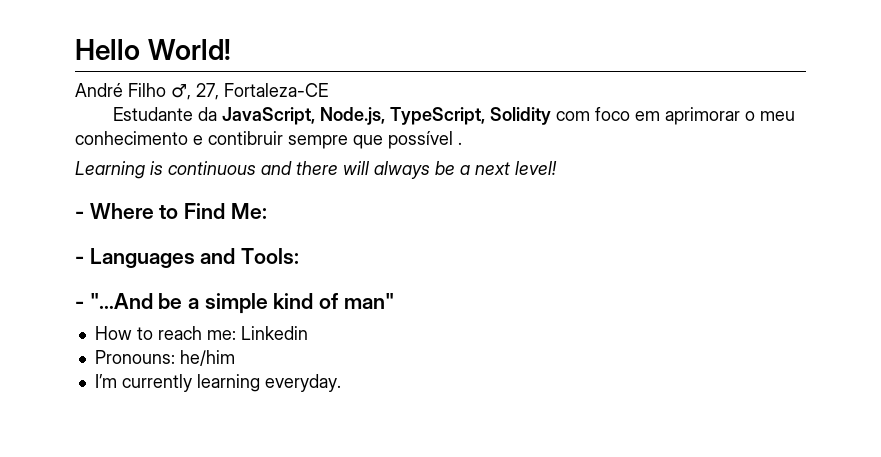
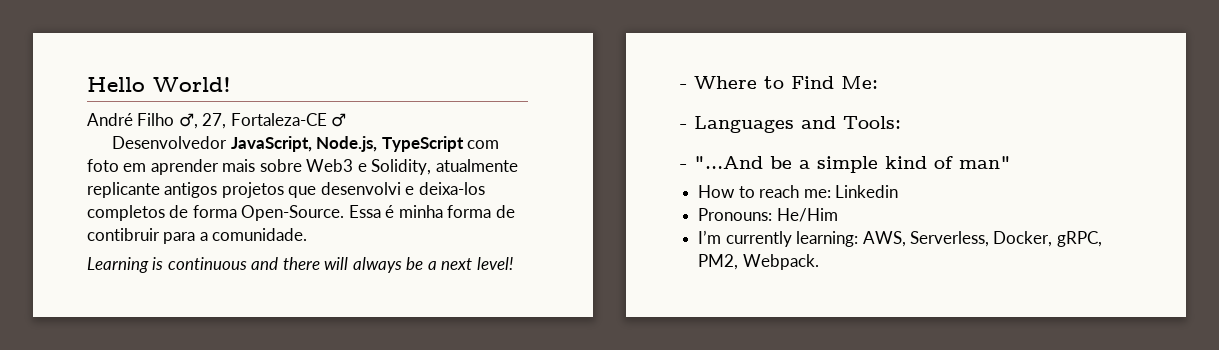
- André Filho ♂, 27, Fortaleza-CE
- Estudante da JavaScript, Node.js, TypeScript, Solidity com foco em aprimorar o meu conhecimento e contibruir sempre que possível .
+ André Filho ♂, 27, Fortaleza-CE ♂
+ Desenvolvedor JavaScript, Node.js, TypeScript com foto em aprender mais sobre Web3 e Solidity, atualmente replicante antigos projetos que desenvolvi e deixa-los completos de forma Open-Source. Essa é minha forma de contibruir para a comunidade.
- Pronouns: he/him
+ Pronouns: He/Him
- I’m currently learning everyday.
+ I’m currently learning: AWS, Serverless, Docker, gRPC, PM2, Webpack.

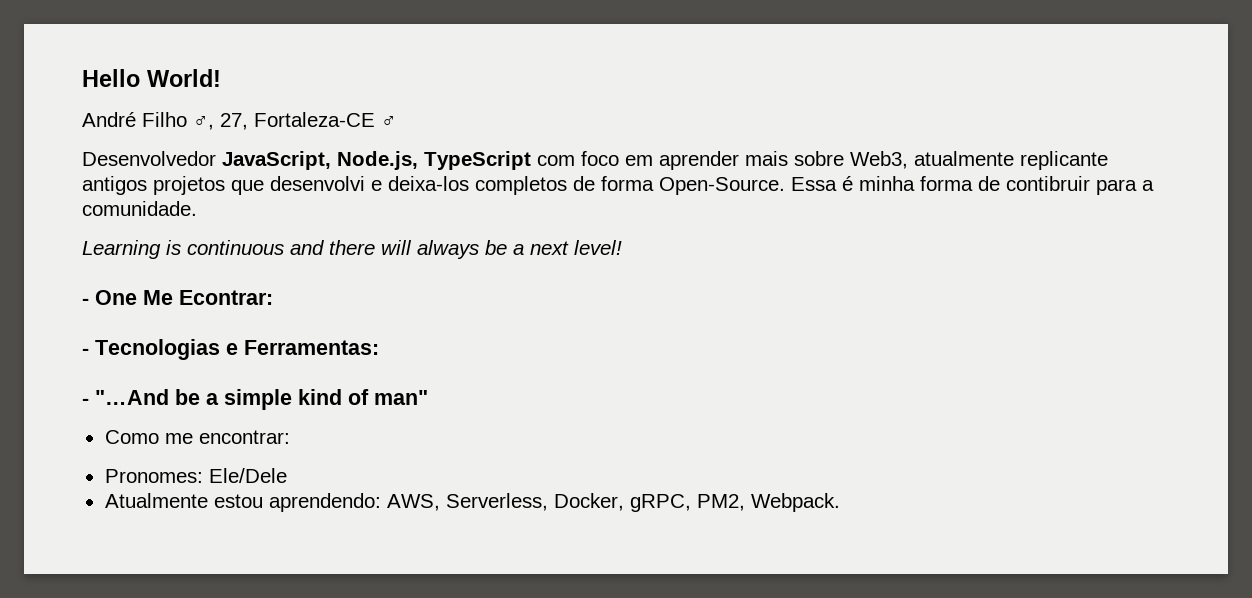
- Desenvolvedor JavaScript, Node.js, TypeScript com foto em aprender mais sobre Web3 e Solidity, atualmente replicante antigos projetos que desenvolvi e deixa-los completos de forma Open-Source.
+ Desenvolvedor JavaScript, Node.js, TypeScript com foco em aprender mais sobre Web3, atualmente replicante antigos projetos que desenvolvi e deixa-los completos de forma Open-Source.
- - Where to Find Me:
- - Languages and Tools:
+ - One Me Econtrar:
+ - Tecnologias e Ferramentas:
- How to reach me: Linkedin
- Pronouns: He/Him
- I’m currently learning: AWS, Serverless, Docker, gRPC, PM2, Webpack.
+ Como me encontrar:
+ Pronomes: Ele/Dele
+ Atualmente estou aprendendo: AWS, Serverless, Docker, gRPC, PM2, Webpack.

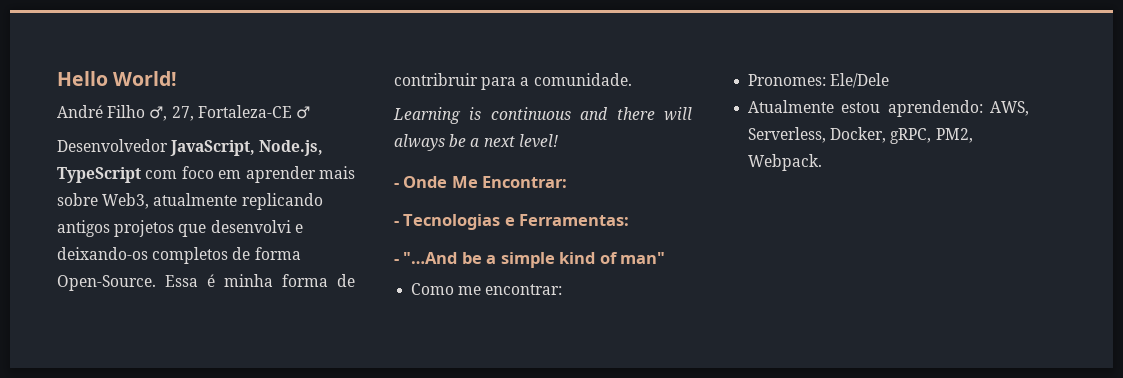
- Desenvolvedor JavaScript, Node.js, TypeScript com foco em aprender mais sobre Web3, atualmente replicante antigos projetos que desenvolvi e deixa-los completos de forma Open-Source.
+ Desenvolvedor JavaScript, Node.js, TypeScript com foco em aprender mais sobre Web3, atualmente replicando antigos projetos que desenvolvi e deixando-os completos de forma Open-Source.
- Essa é minha forma de contibruir para a comunidade.
+ Essa é minha forma de contribruir para a comunidade.
- - One Me Econtrar:
+ - Onde Me Encontrar:

